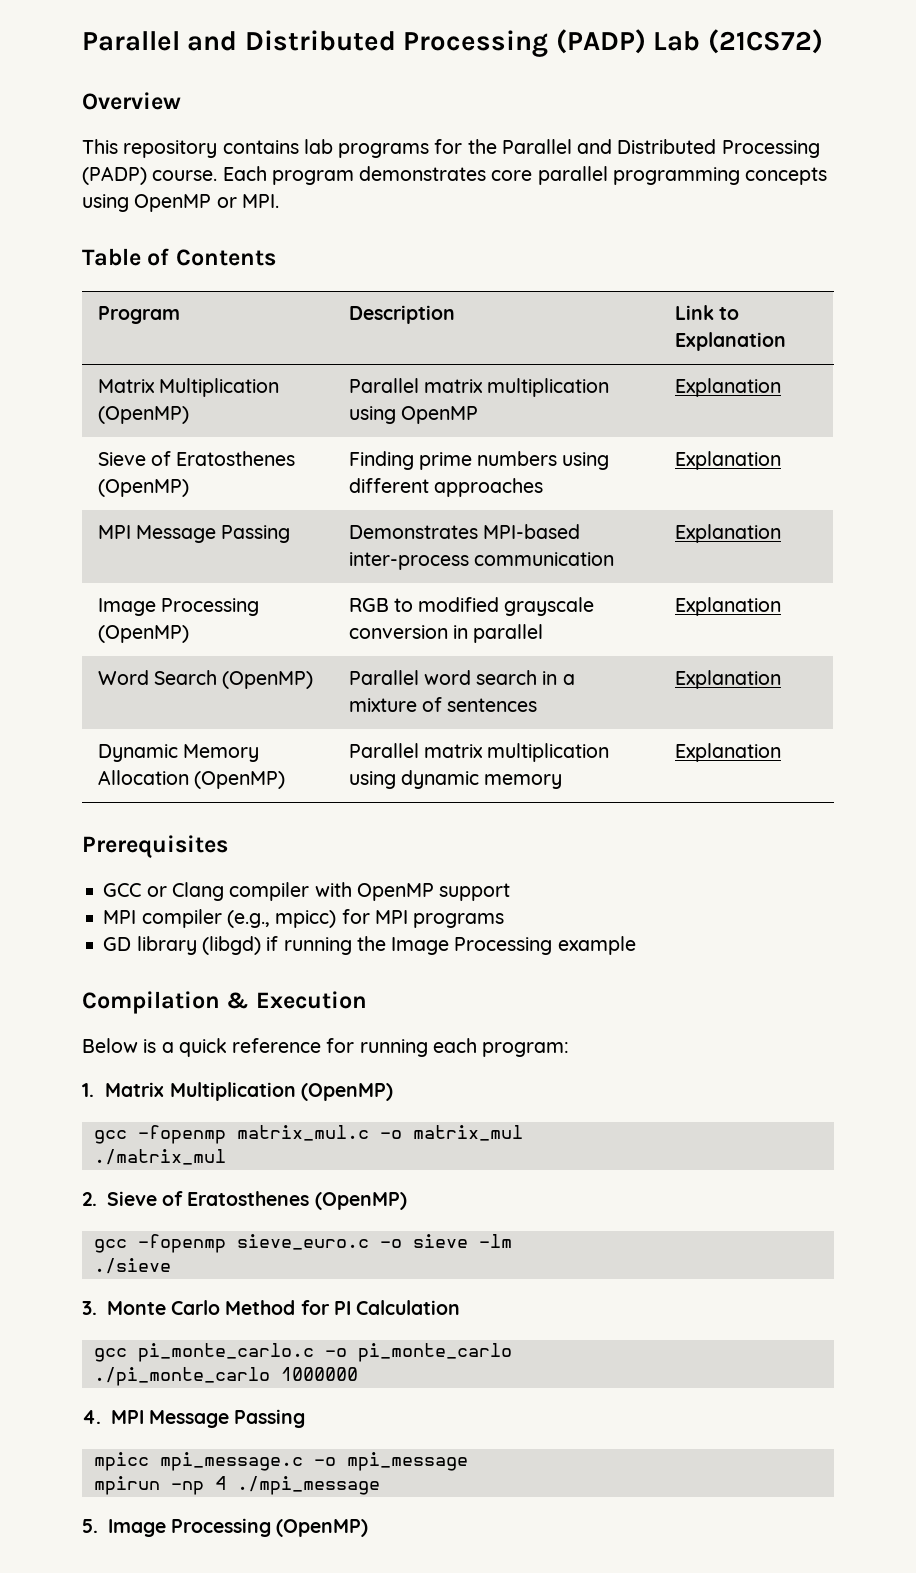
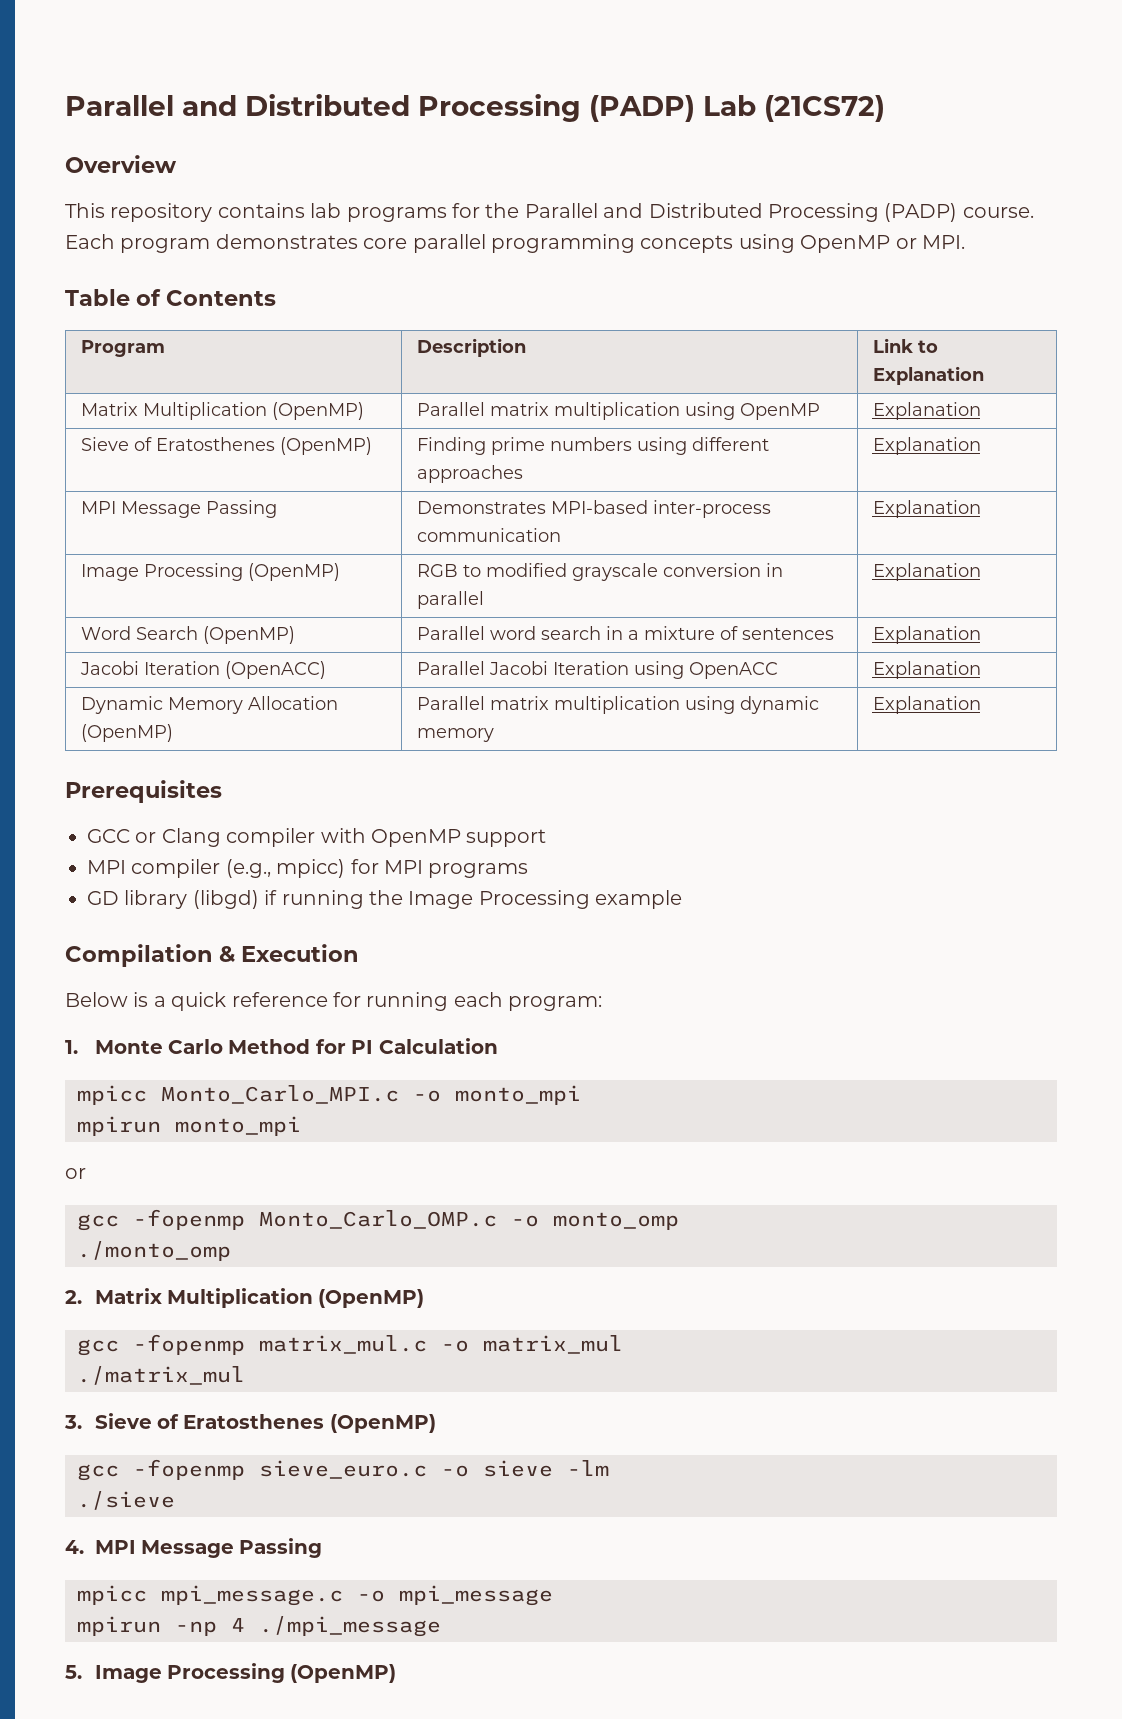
+ Jacobi Iteration (OpenACC) | Parallel Jacobi Iteration using OpenACC | Explanation
- 1. Matrix Multiplication (OpenMP)
+ 1. Monte Carlo Method for PI Calculation
+ mpicc Monto_Carlo_MPI.c -o monto_mpi
+ mpirun monto_mpi
+ or
+ gcc -fopenmp Monto_Carlo_OMP.c -o monto_omp
+ ./monto_omp
+ 2. Matrix Multiplication (OpenMP)
- 2. Sieve of Eratosthenes (OpenMP)
+ 3. Sieve of Eratosthenes (OpenMP)
- 3. Monte Carlo Method for PI Calculation
- gcc pi_monte_carlo.c -o pi_monte_carlo
- ./pi_monte_carlo 1000000

